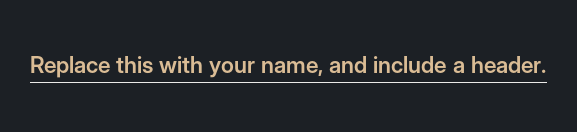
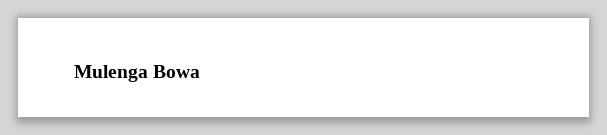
- Replace this with your name, and include a header.
+ Mulenga Bowa

